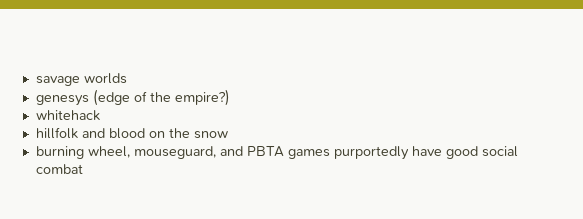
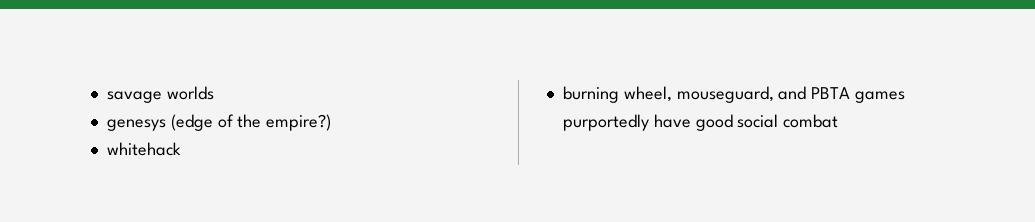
- hillfolk and blood on the snow

